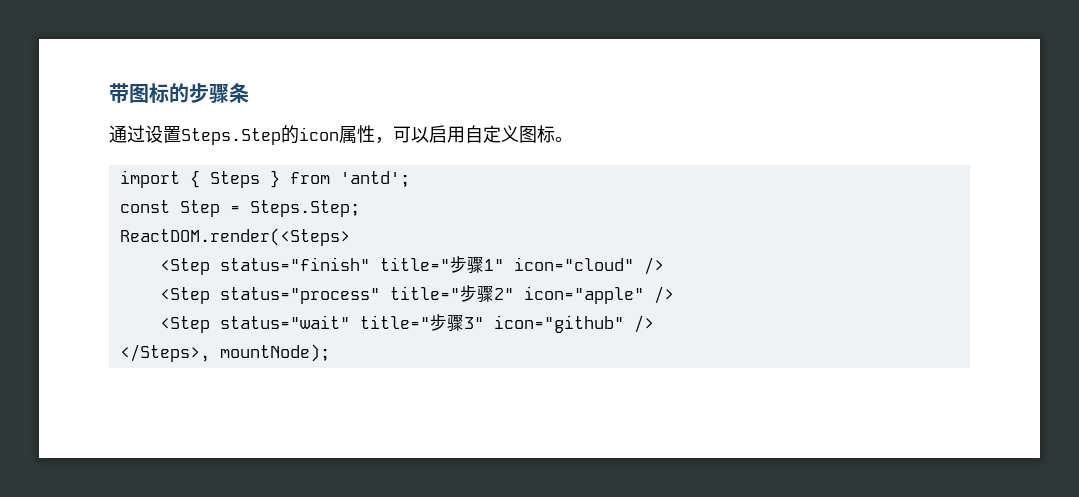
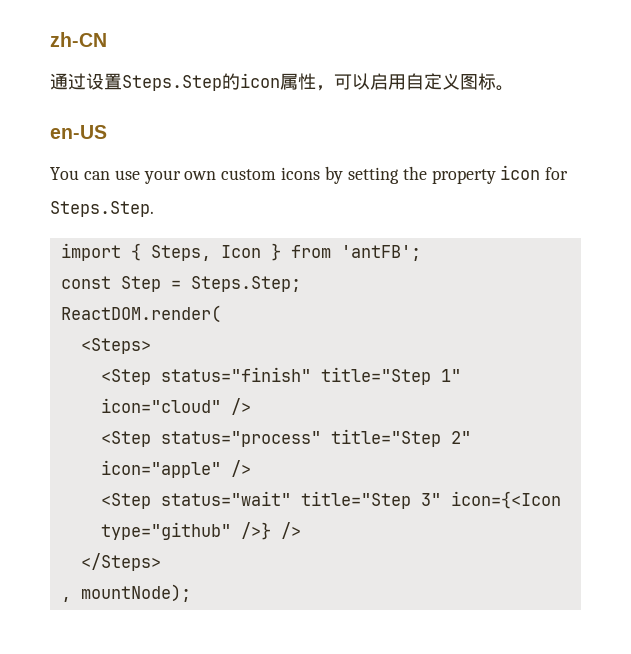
- 带图标的步骤条
+ zh-CN
+ en-US
+ You can use your own custom icons by setting the property icon for Steps.Step.
- import { Steps } from 'antd';
+ import { Steps, Icon } from 'antFB';
- ReactDOM.render(<Steps>
+ ReactDOM.render(
+ <Steps>
- <Step status="finish" title="步骤1" icon="cloud" />
+ <Step status="finish" title="Step 1" icon="cloud" />
- <Step status="process" title="步骤2" icon="apple" />
+ <Step status="process" title="Step 2" icon="apple" />
- <Step status="wait" title="步骤3" icon="github" />
- </Steps>, mountNode);
+ <Step status="wait" title="Step 3" icon={<Icon type="github" />} />
+ </Steps>
+ , mountNode);

